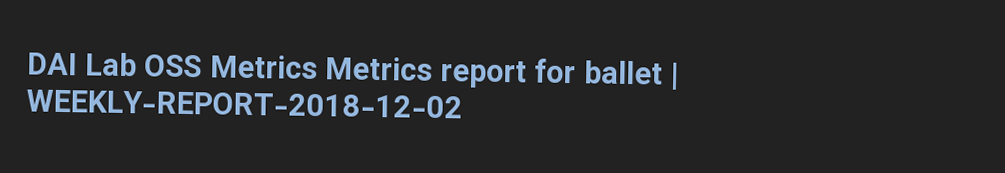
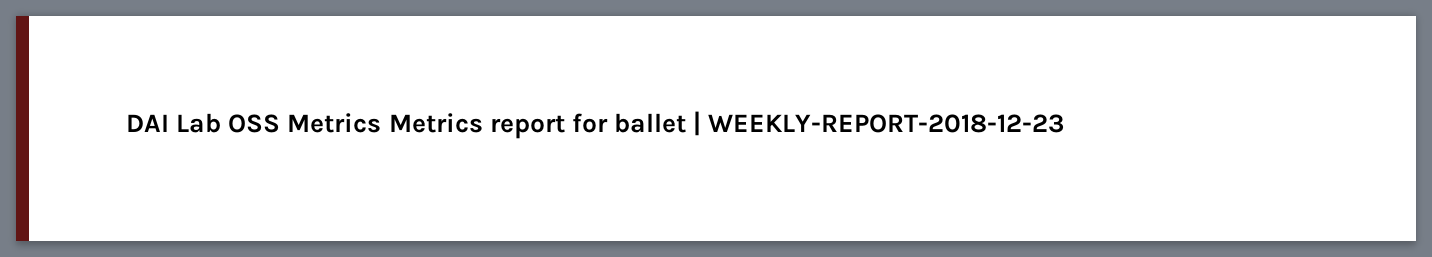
- DAI Lab OSS Metrics Metrics report for ballet | WEEKLY-REPORT-2018-12-02
+ DAI Lab OSS Metrics Metrics report for ballet | WEEKLY-REPORT-2018-12-23

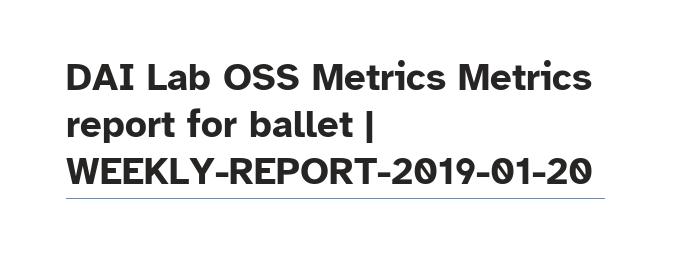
- DAI Lab OSS Metrics Metrics report for ballet | WEEKLY-REPORT-2018-12-23
+ DAI Lab OSS Metrics Metrics report for ballet | WEEKLY-REPORT-2019-01-20

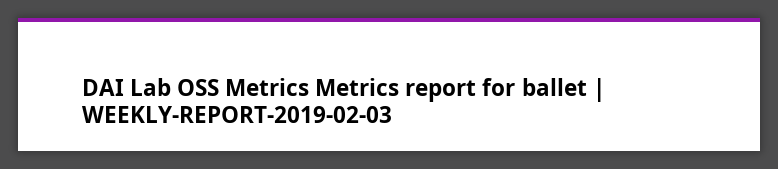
- DAI Lab OSS Metrics Metrics report for ballet | WEEKLY-REPORT-2019-01-20
+ DAI Lab OSS Metrics Metrics report for ballet | WEEKLY-REPORT-2019-02-03

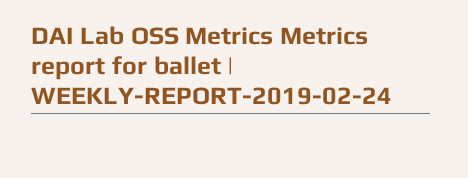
- DAI Lab OSS Metrics Metrics report for ballet | WEEKLY-REPORT-2019-02-03
+ DAI Lab OSS Metrics Metrics report for ballet | WEEKLY-REPORT-2019-02-24

